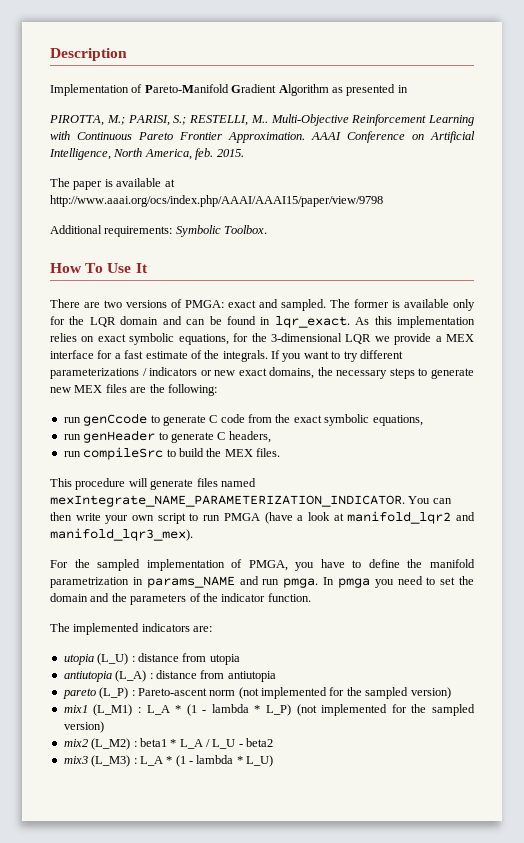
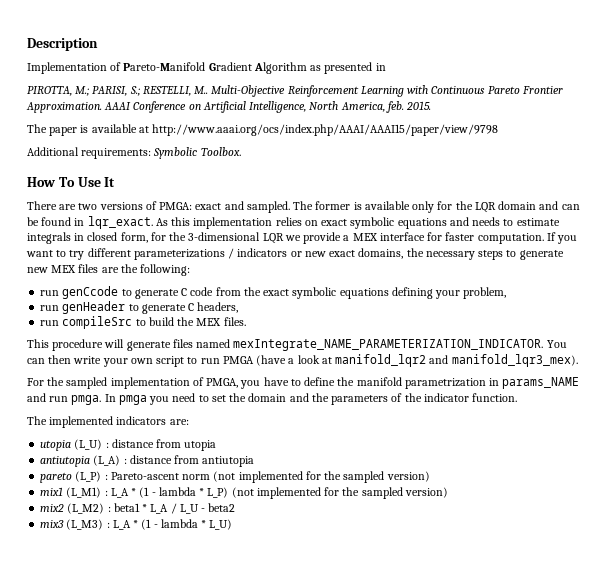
- As this implementation relies on exact symbolic equations, for the 3-dimensional LQR we provide a MEX interface for a fast estimate of the integrals.
+ As this implementation relies on exact symbolic equations and needs to estimate integrals in closed form, for the 3-dimensional LQR we provide a MEX interface for faster computation.
- run genCcode to generate C code from the exact symbolic equations,
+ run genCcode to generate C code from the exact symbolic equations defining your problem,

